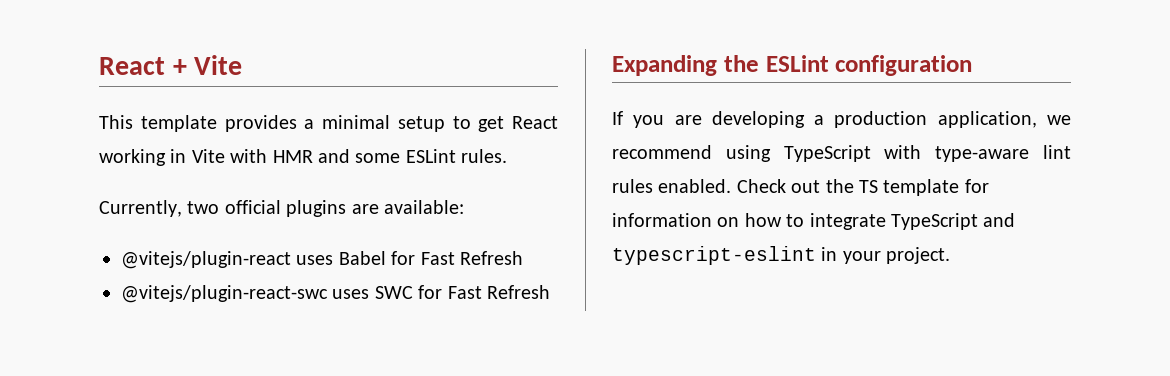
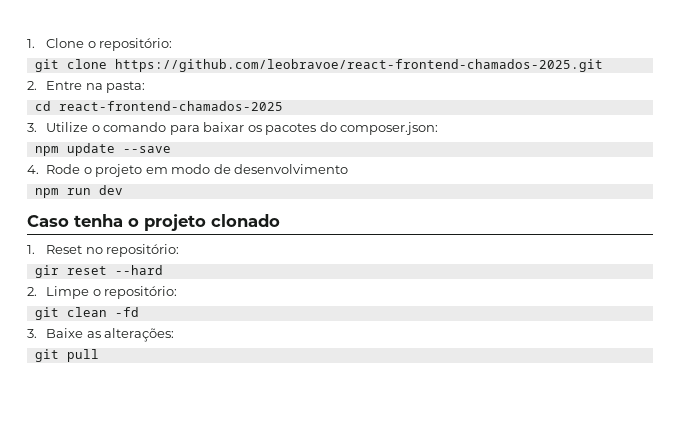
- React + Vite
- This template provides a minimal setup to get React working in Vite with HMR and some ESLint rules.
- Currently, two official plugins are available:
- @vitejs/plugin-react uses Babel for Fast Refresh
- @vitejs/plugin-react-swc uses SWC for Fast Refresh
- Expanding the ESLint configuration
- If you are developing a production application, we recommend using TypeScript with type-aware lint rules enabled. Check out the TS template for information on how to integrate TypeScript and typescript-eslint in your project.
+ 1. Clone o repositório:
+ git clone https://github.com/leobravoe/react-frontend-chamados-2025.git
+ 2. Entre na pasta:
+ cd react-frontend-chamados-2025
+ 3. Utilize o comando para baixar os pacotes do composer.json:
+ npm update --save
+ 4. Rode o projeto em modo de desenvolvimento
+ npm run dev
+ Caso tenha o projeto clonado
+ 1. Reset no repositório:
+ gir reset --hard
+ 2. Limpe o repositório:
+ git clean -fd
+ 3. Baixe as alterações:
+ git pull

